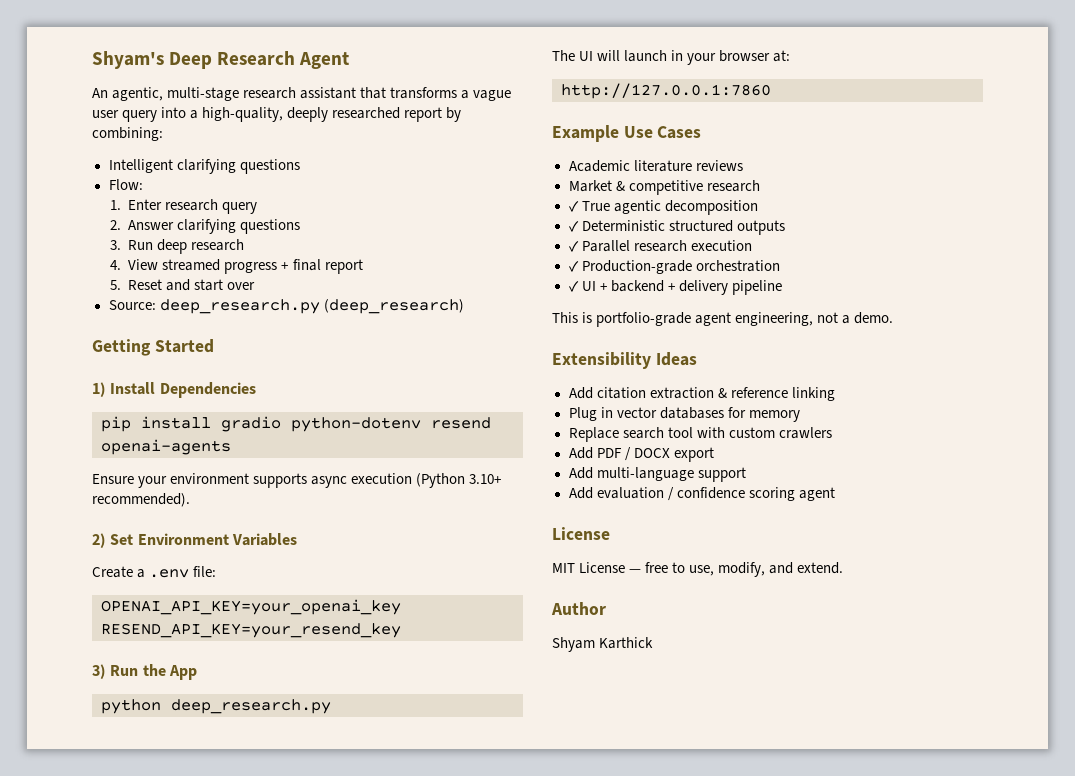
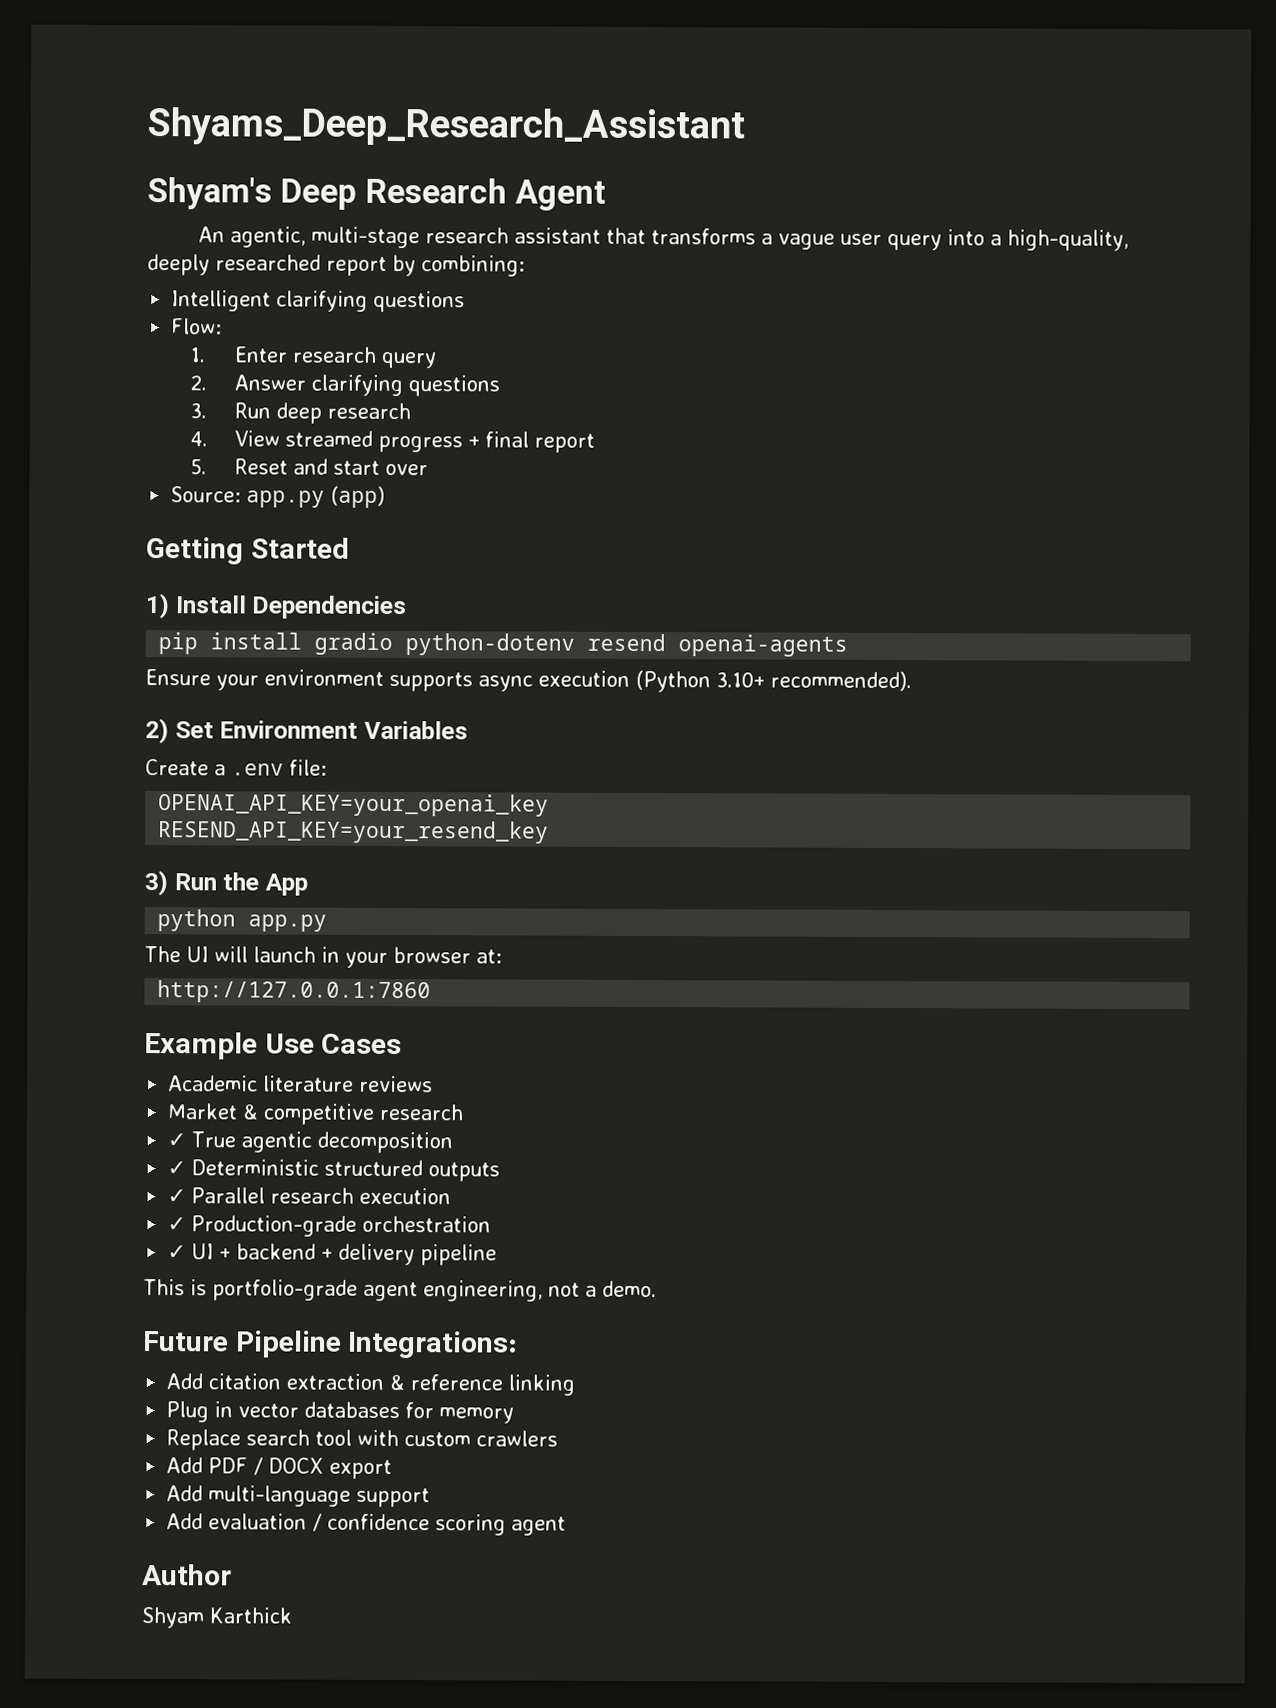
+ Shyams_Deep_Research_Assistant
- Source: deep_research.py (deep_research)
+ Source: app.py (app)
- python deep_research.py
+ python app.py
- Extensibility Ideas
+ Future Pipeline Integrations:
  Add evaluation / confidence scoring agent
- License
- MIT License — free to use, modify, and extend.

